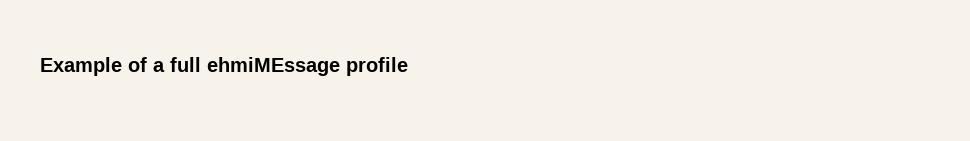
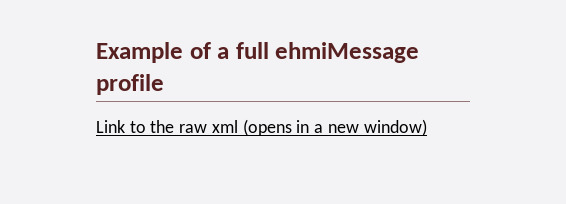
- Example of a full ehmiMEssage profile
+ Example of a full ehmiMessage profile
+ Link to the raw xml (opens in a new window)

